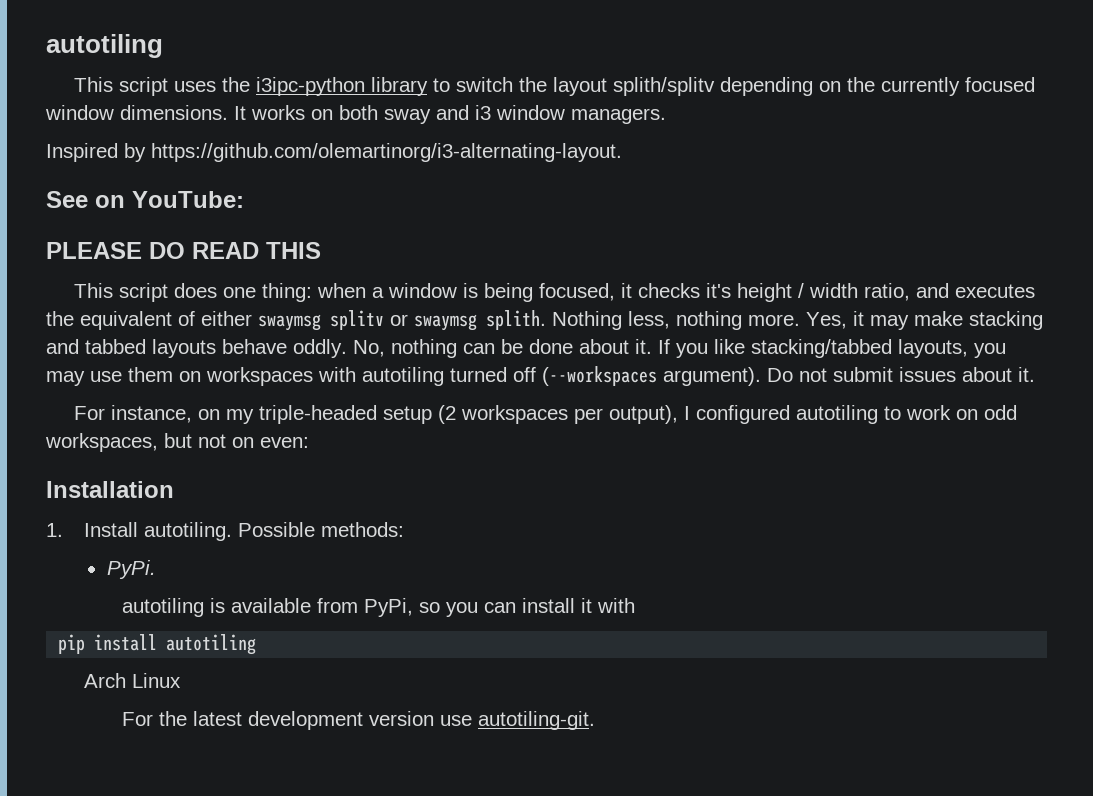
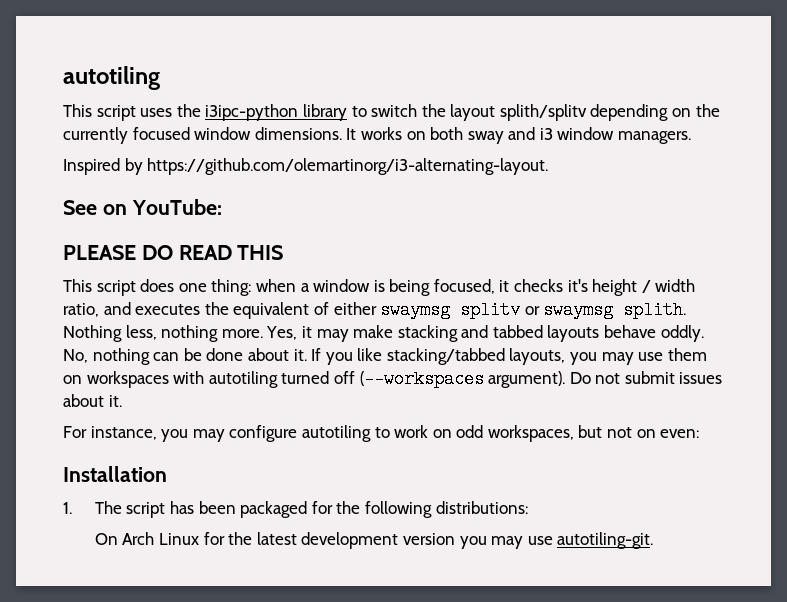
- For instance, on my triple-headed setup (2 workspaces per output), I configured autotiling to work on odd workspaces, but not on even:
+ For instance, you may configure autotiling to work on odd workspaces, but not on even:
- 1. Install autotiling. Possible methods:
- PyPi.
- autotiling is available from PyPi, so you can install it with
- pip install autotiling
- Arch Linux
- For the latest development version use autotiling-git.
+ 1. The script has been packaged for the following distributions:
+ On Arch Linux for the latest development version you may use autotiling-git.

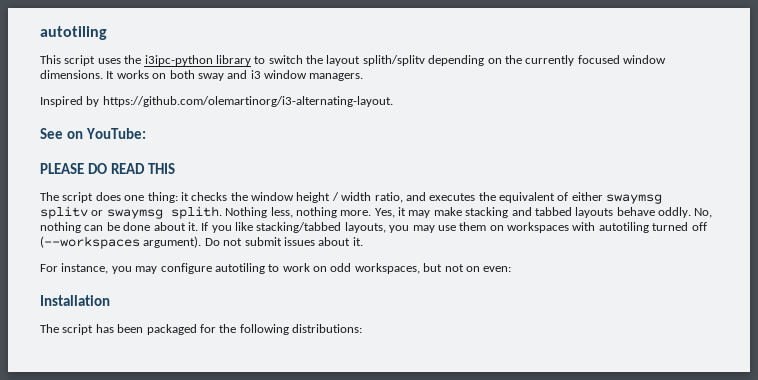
- This script does one thing: when a window is being focused, it checks it's height / width ratio, and executes the equivalent of either swaymsg splitv or swaymsg splith.
+ The script does one thing: it checks the window height / width ratio, and executes the equivalent of either swaymsg splitv or swaymsg splith.
- 1. The script has been packaged for the following distributions:
+ The script has been packaged for the following distributions:
- On Arch Linux for the latest development version you may use autotiling-git.

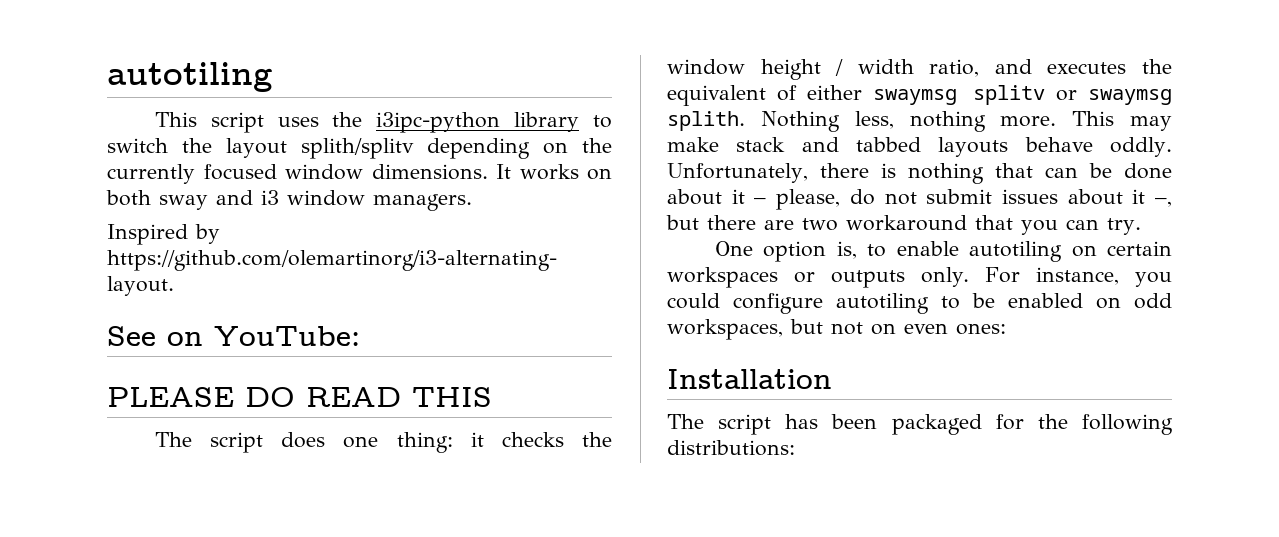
- Yes, it may make stacking and tabbed layouts behave oddly.
+ This may make stack and tabbed layouts behave oddly.
- No, nothing can be done about it. If you like stacking/tabbed layouts, you may use them on workspaces with autotiling turned off (--workspaces argument). Do not submit issues about it.
- For instance, you may configure autotiling to work on odd workspaces, but not on even:
+ Unfortunately, there is nothing that can be done about it – please, do not submit issues about it –, but there are two workaround that you can try.
+ One option is, to enable autotiling on certain workspaces or outputs only. For instance, you could configure autotiling to be enabled on odd workspaces, but not on even ones:

